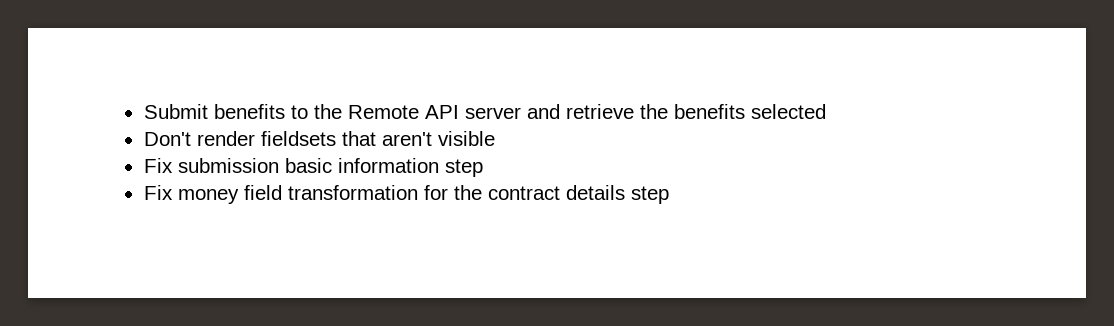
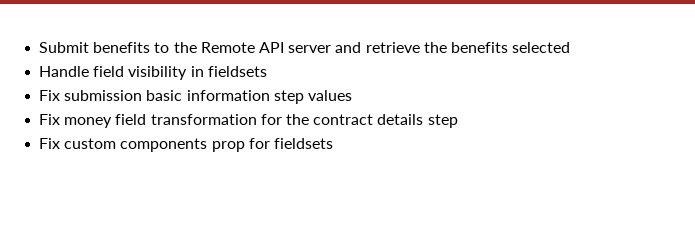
- Don't render fieldsets that aren't visible
+ Handle field visibility in fieldsets
- Fix submission basic information step
+ Fix submission basic information step values
+ Fix custom components prop for fieldsets

